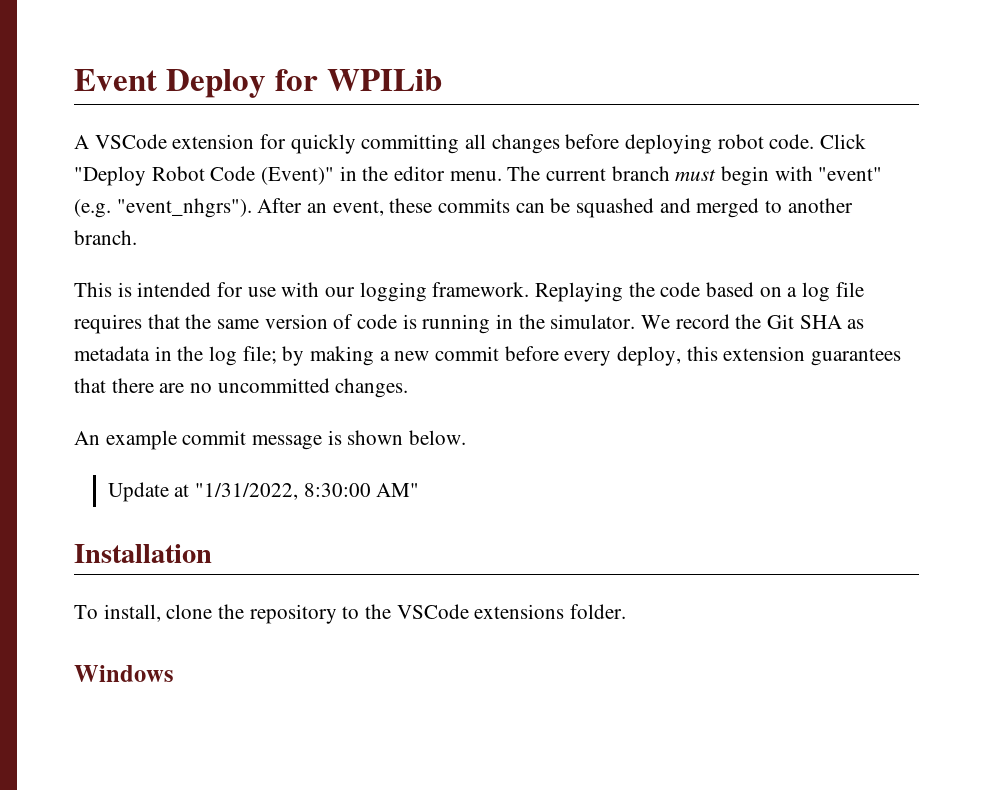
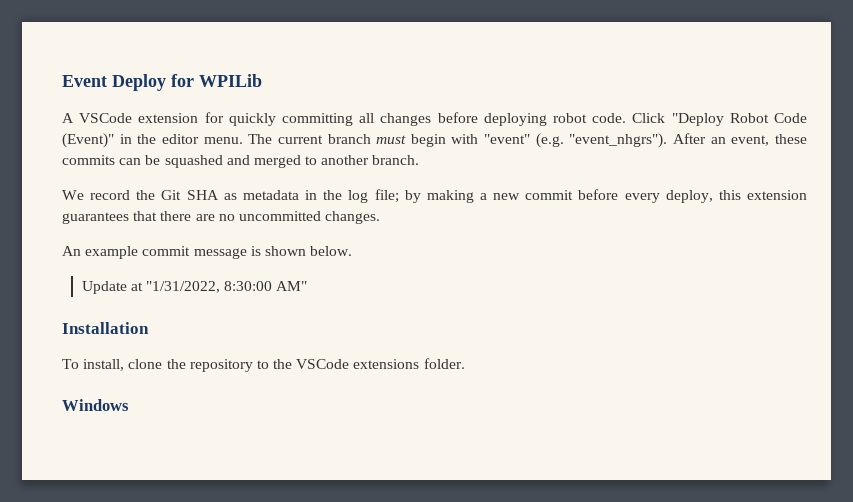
- This is intended for use with our logging framework. Replaying the code based on a log file requires that the same version of code is running in the simulator.

